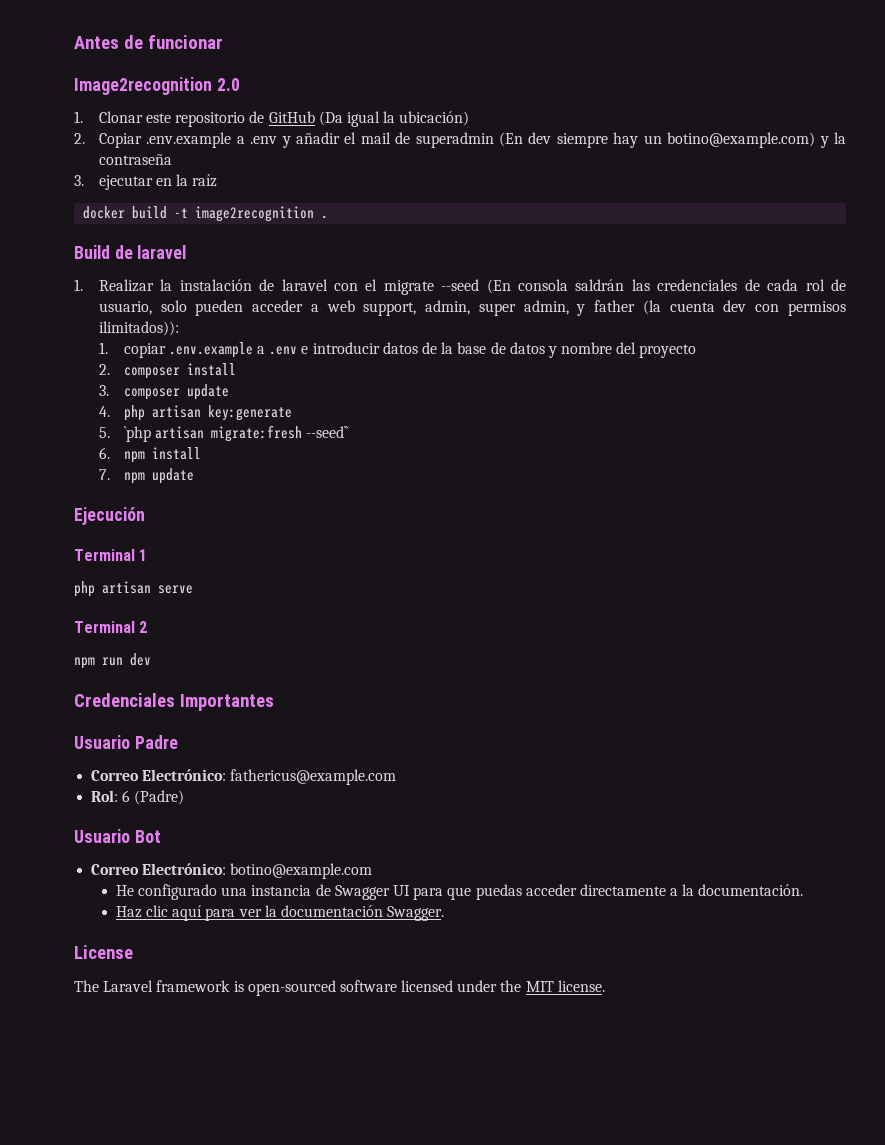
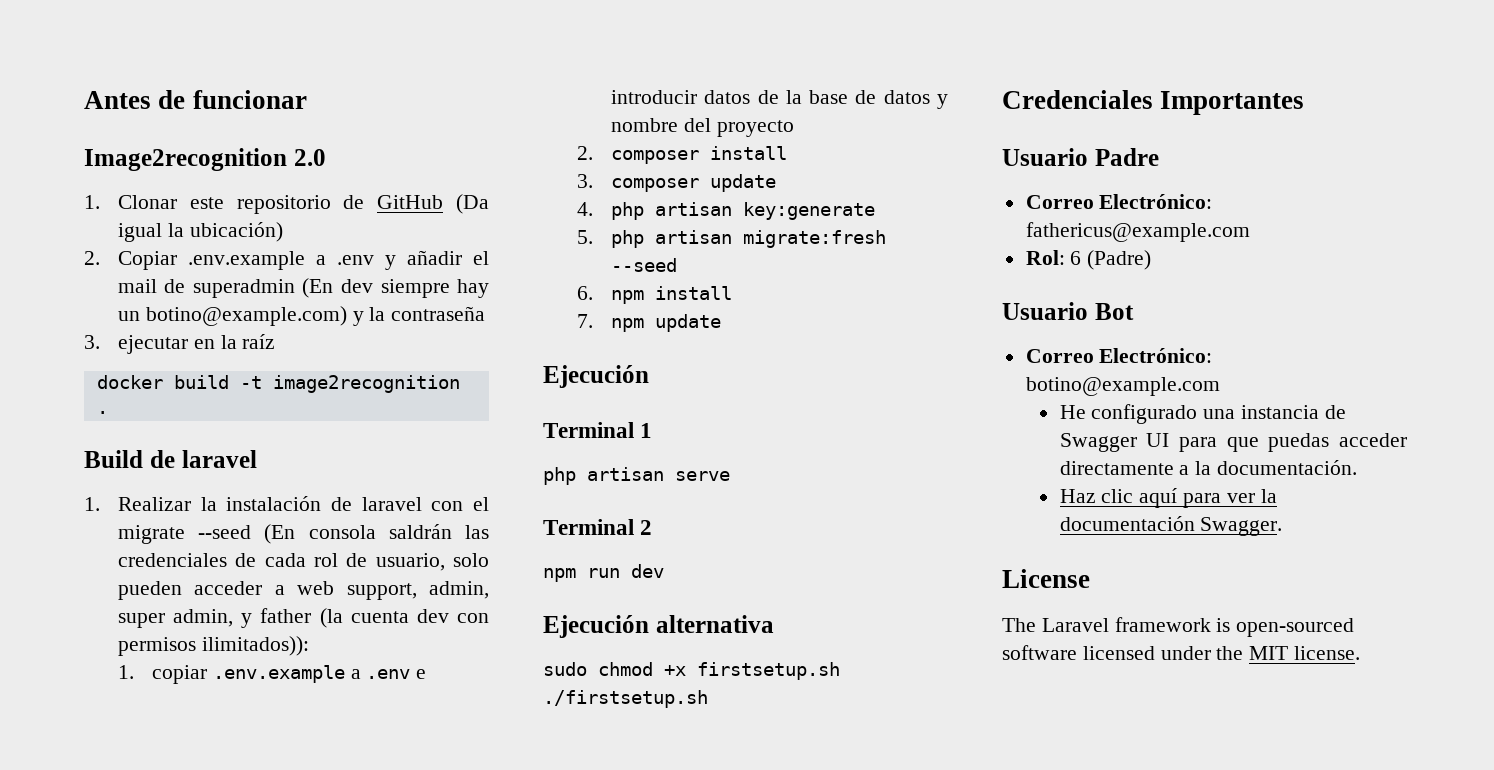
- 5. `php artisan migrate:fresh --seed``
+ 5. php artisan migrate:fresh --seed
+ Ejecución alternativa
+ sudo chmod +x firstsetup.sh ./firstsetup.sh

